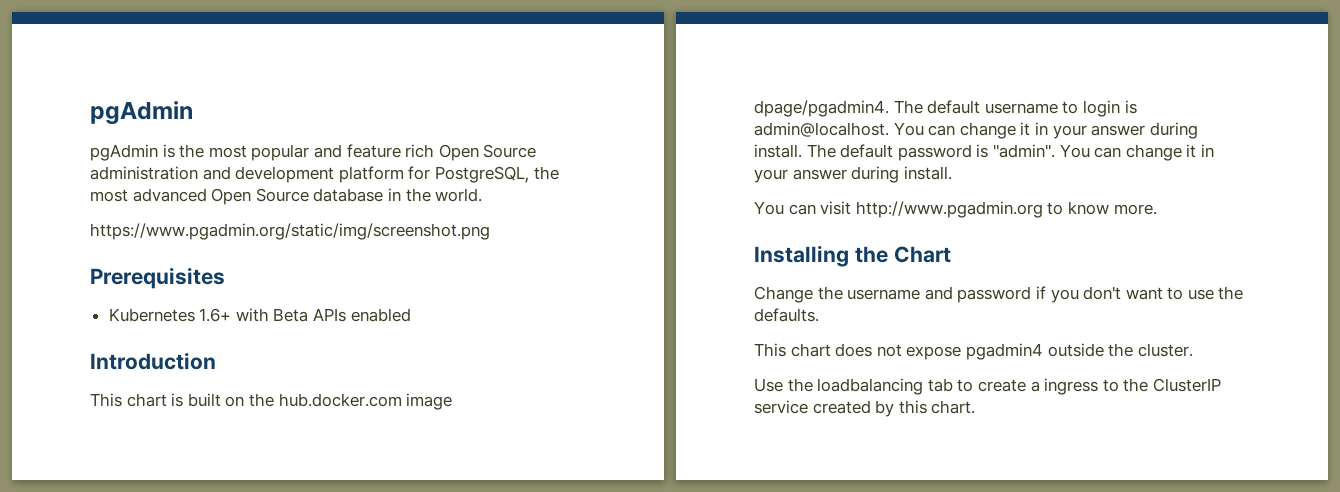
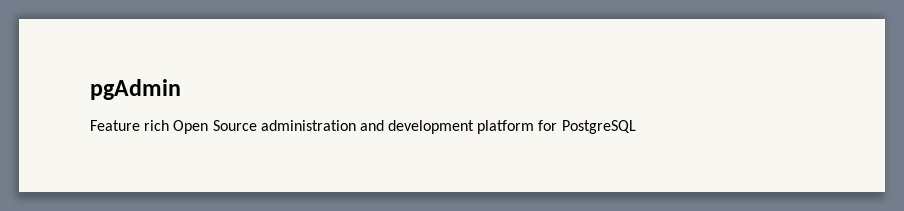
- pgAdmin is the most popular and feature rich Open Source administration and development platform for PostgreSQL, the most advanced Open Source database in the world.
- https://www.pgadmin.org/static/img/screenshot.png
- Prerequisites
- Kubernetes 1.6+ with Beta APIs enabled
- Introduction
- This chart is built on the hub.docker.com image dpage/pgadmin4. The default username to login is admin@localhost. You can change it in your answer during install. The default password is "admin". You can change it in your answer during install.
- You can visit http://www.pgadmin.org to know more.
- Installing the Chart
- Change the username and password if you don't want to use the defaults.
- This chart does not expose pgadmin4 outside the cluster.
- Use the loadbalancing tab to create a ingress to the ClusterIP service created by this chart.
+ Feature rich Open Source administration and development platform for PostgreSQL

